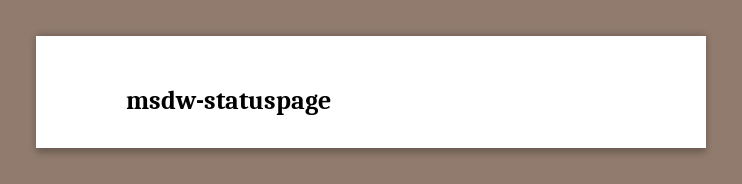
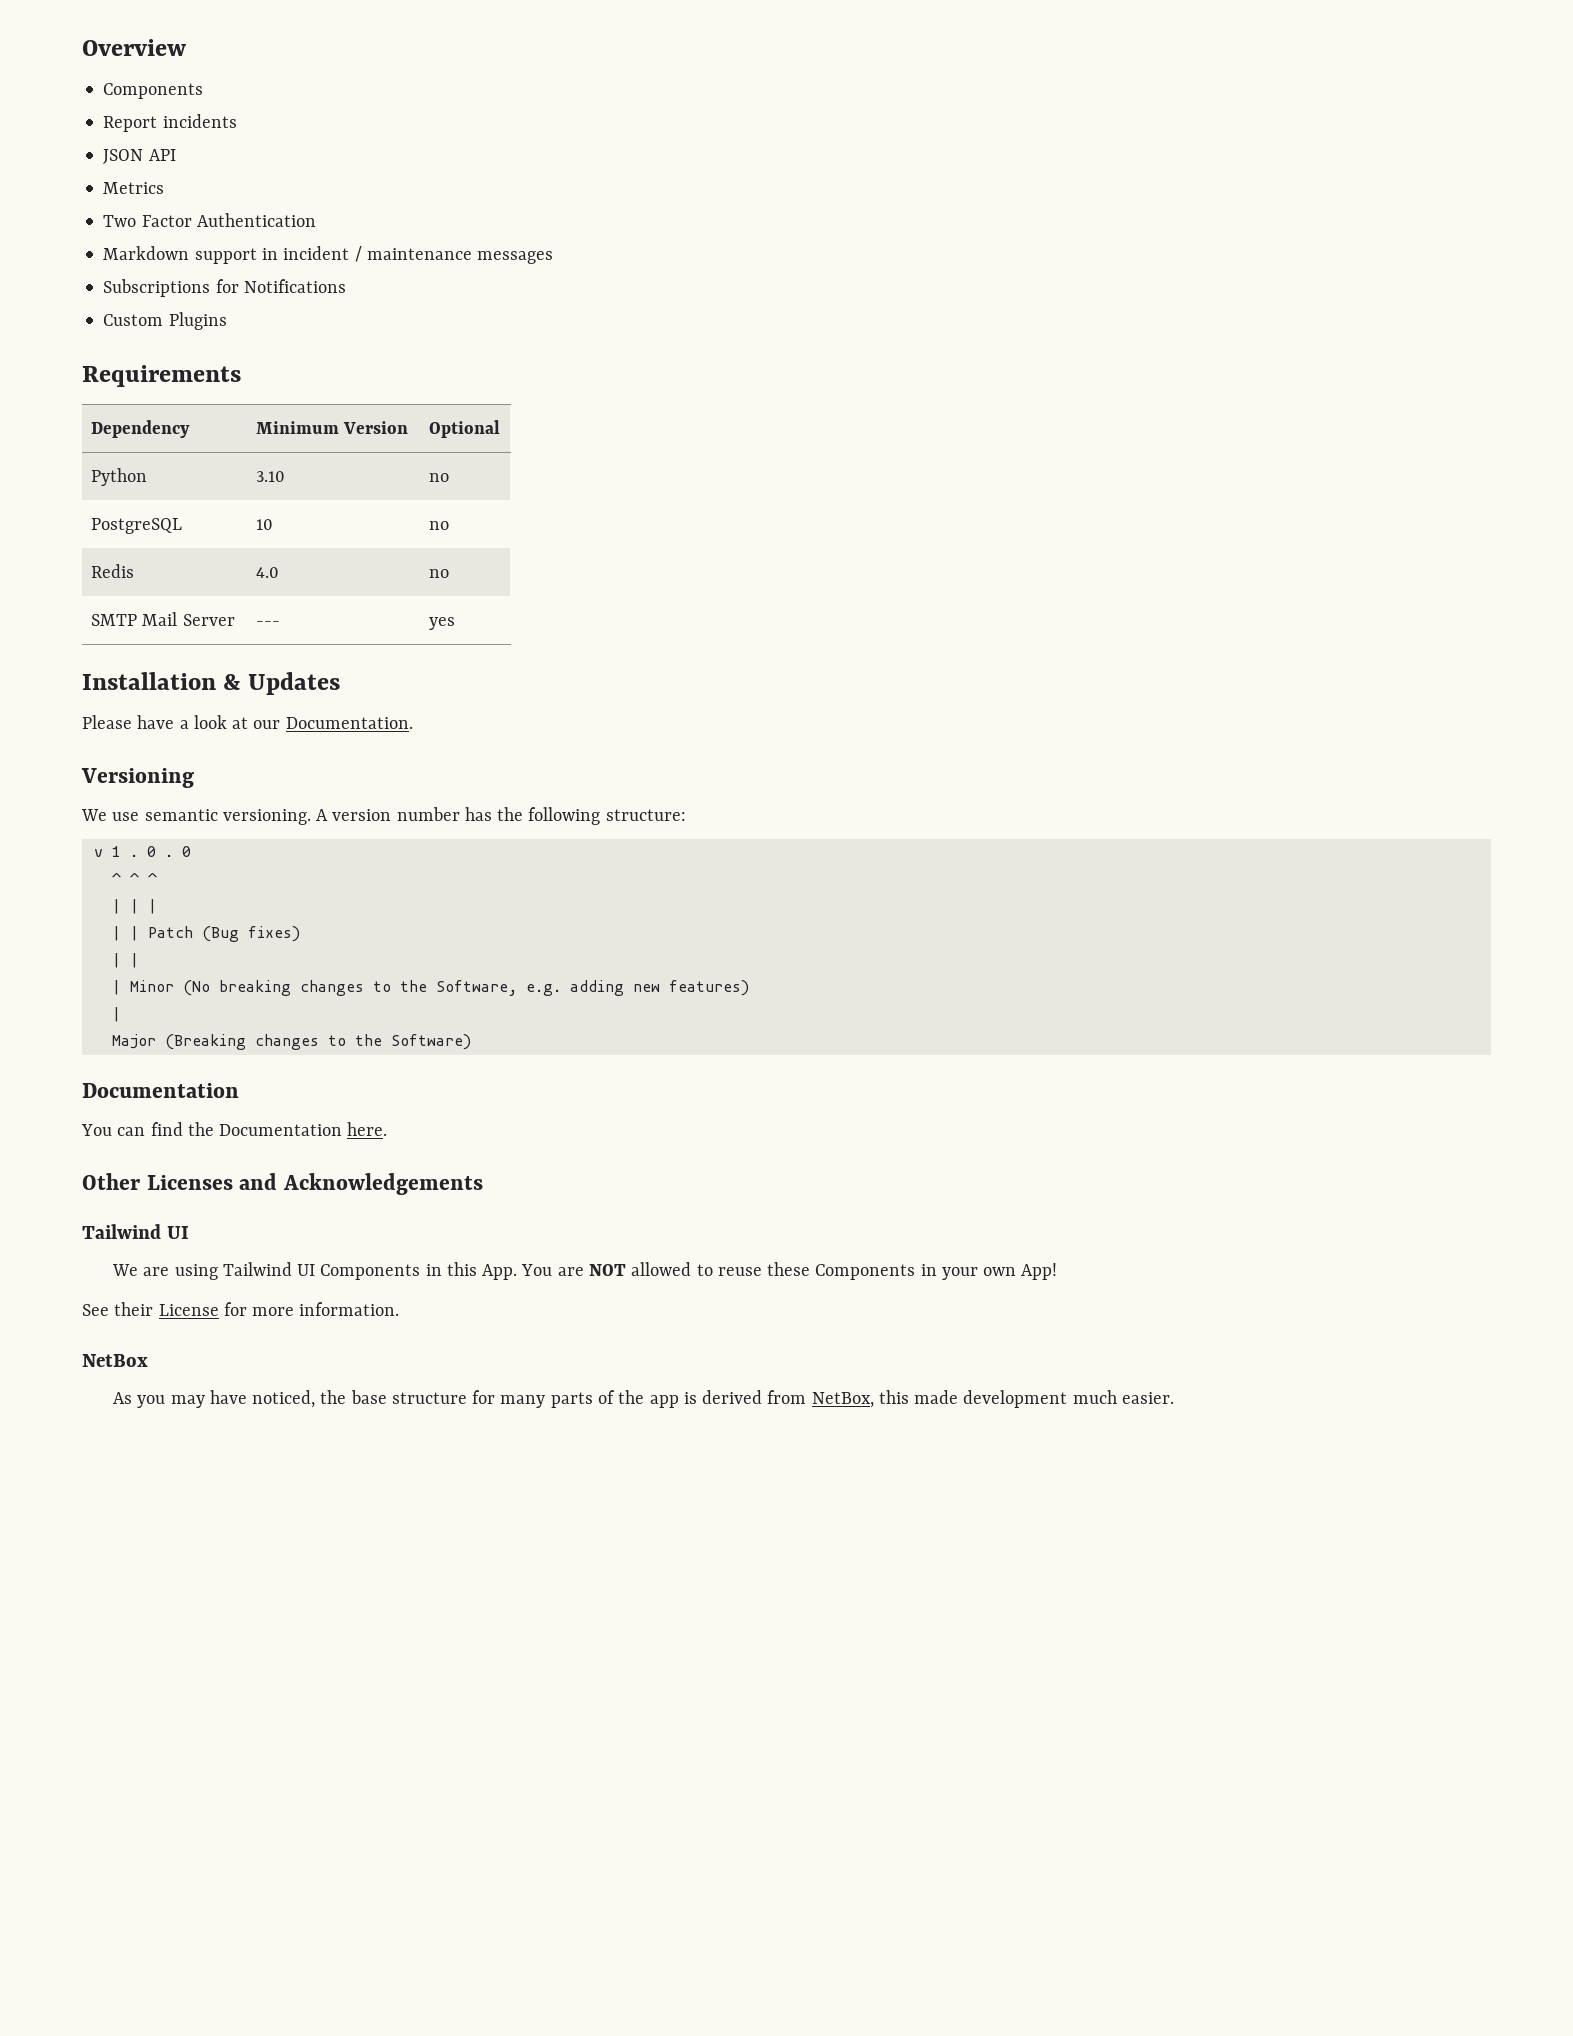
- msdw-statuspage
+ Overview
+ Components
+ Report incidents
+ JSON API
+ Metrics
+ Two Factor Authentication
+ Markdown support in incident / maintenance messages
+ Subscriptions for Notifications
+ Custom Plugins
+ Requirements
+ Dependency | Minimum Version | Optional
+ Python | 3.10 | no
+ PostgreSQL | 10 | no
+ Redis | 4.0 | no
+ SMTP Mail Server | --- | yes
+ Installation & Updates
+ Please have a look at our Documentation.
+ Versioning
+ We use semantic versioning. A version number has the following structure:
+ v 1 . 0 . 0
+ ^ ^ ^
+ | | |
+ | | Patch (Bug fixes)
+ | |
+ | Minor (No breaking changes to the Software, e.g. adding new features)
+ |
+ Major (Breaking changes to the Software)
+ Documentation
+ You can find the Documentation here.
+ Other Licenses and Acknowledgements
+ Tailwind UI
+ We are using Tailwind UI Components in this App. You are NOT allowed to reuse these Components in your own App!
+ See their License for more information.
+ NetBox
+ As you may have noticed, the base structure for many parts of the app is derived from NetBox, this made development much easier.

